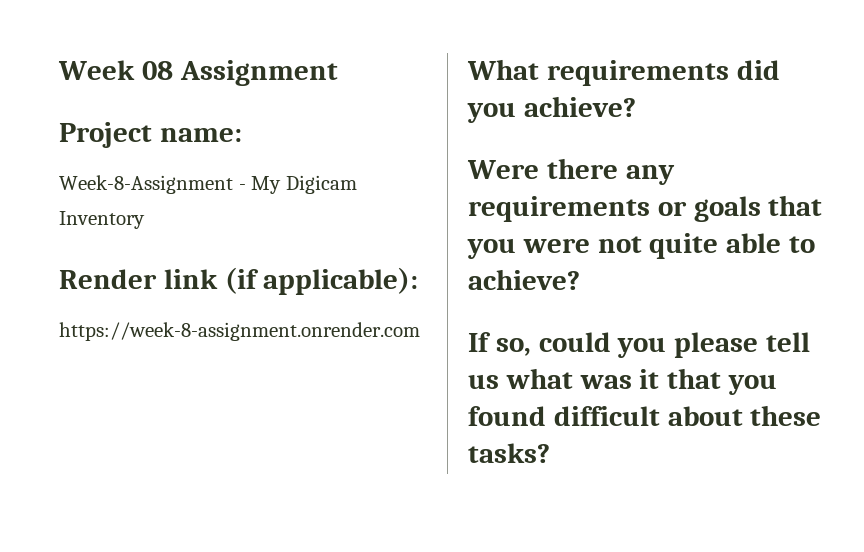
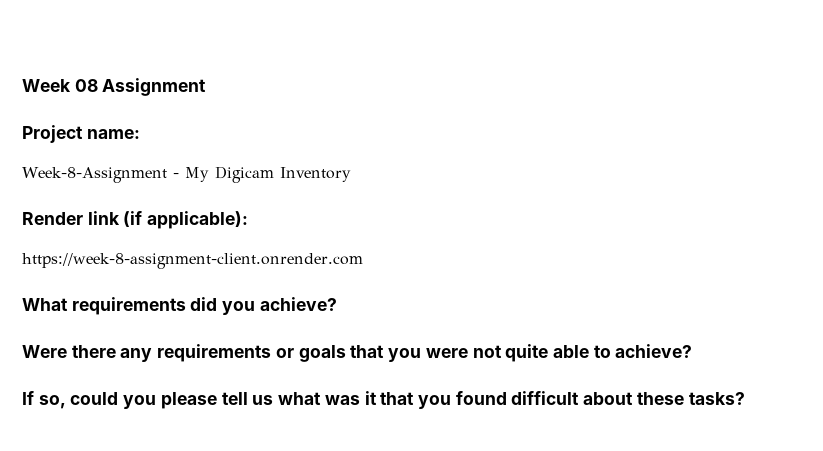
- https://week-8-assignment.onrender.com
+ https://week-8-assignment-client.onrender.com

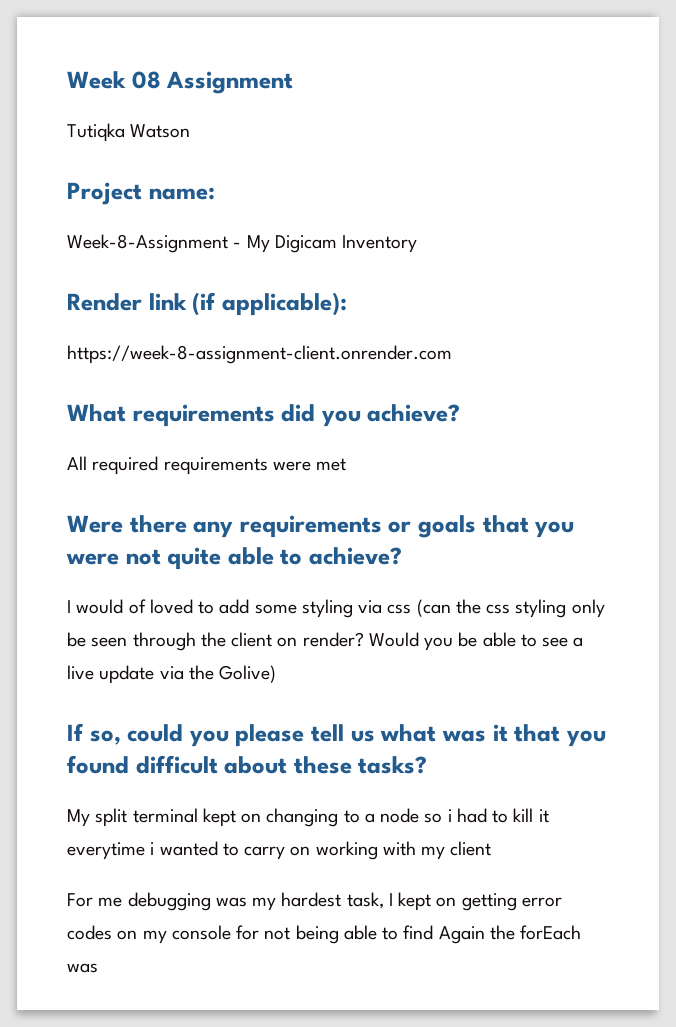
+ Tutiqka Watson
+ All required requirements were met
+ I would of loved to add some styling via css (can the css styling only be seen through the client on render? Would you be able to see a live update via the Golive)
+ My split terminal kept on changing to a node so i had to kill it everytime i wanted to carry on working with my client
+ For me debugging was my hardest task, I kept on getting error codes on my console for not being able to find Again the forEach was

